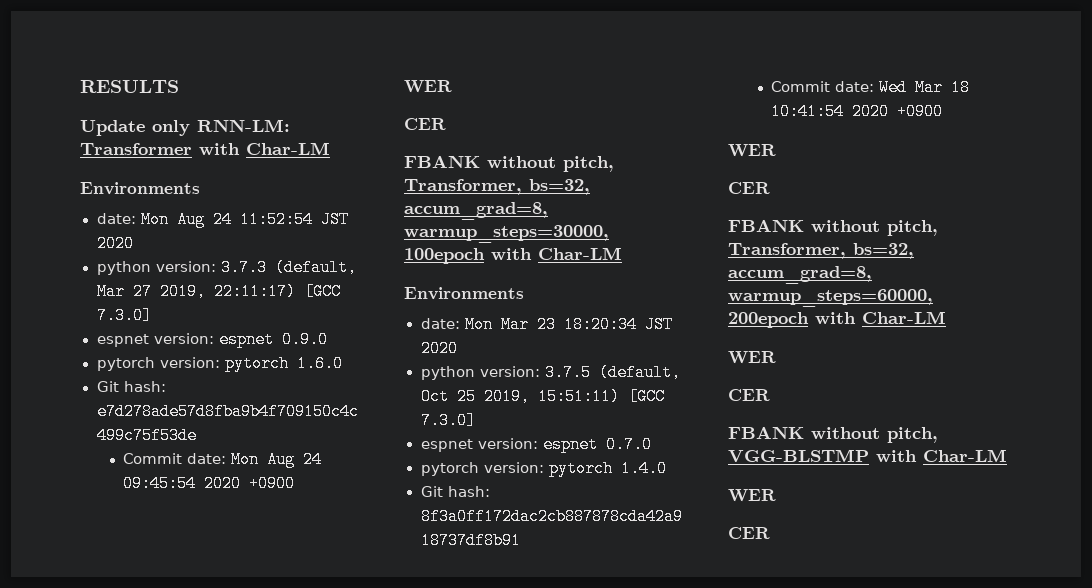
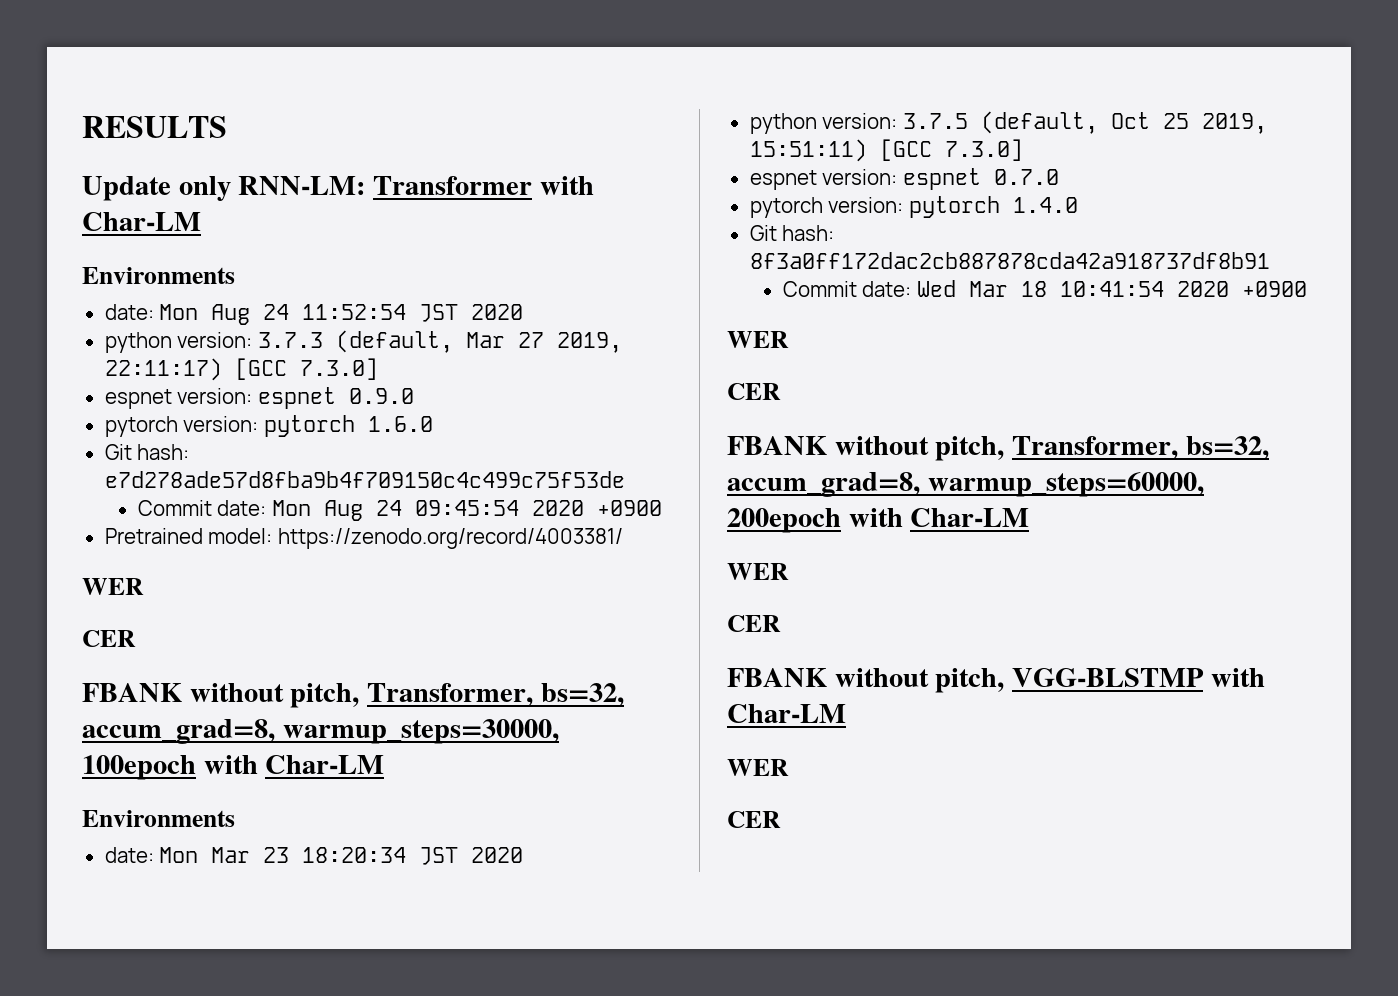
+ Pretrained model: https://zenodo.org/record/4003381/

